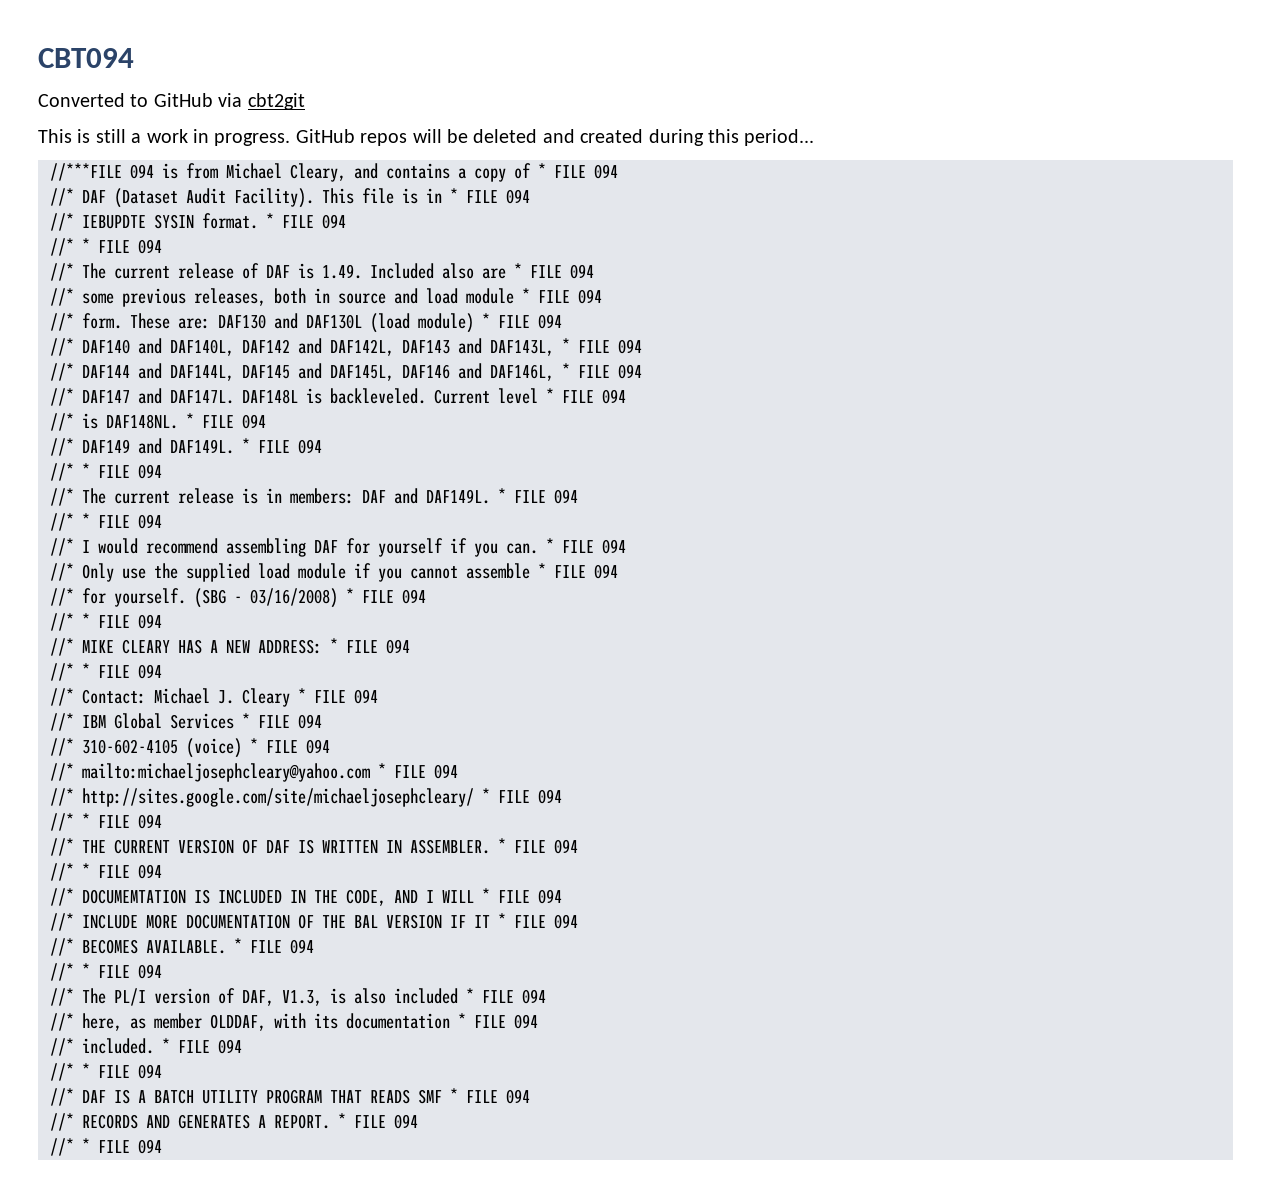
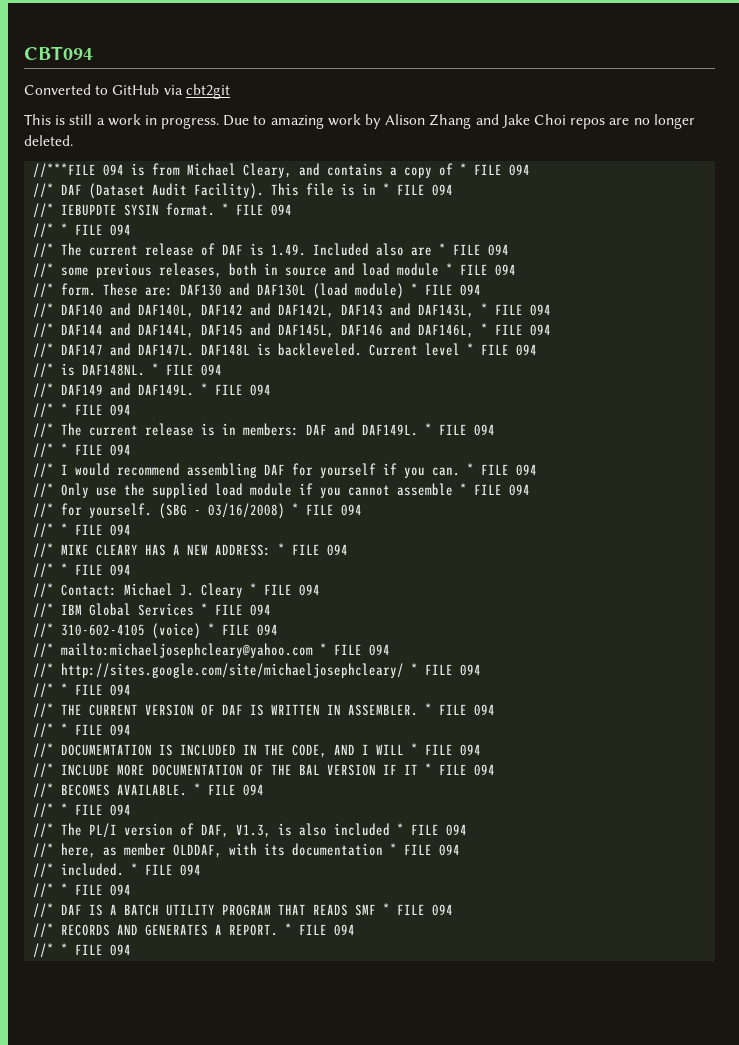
- GitHub repos will be deleted and created during this period...
+ Due to amazing work by Alison Zhang and Jake Choi repos are no longer deleted.

